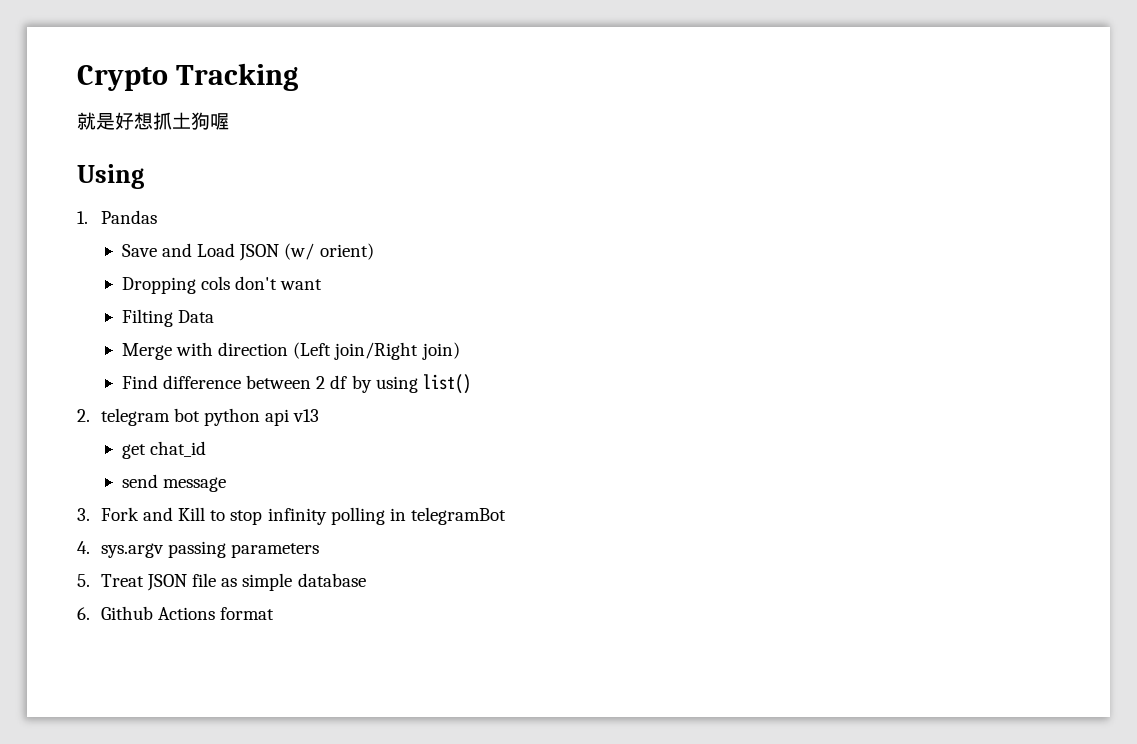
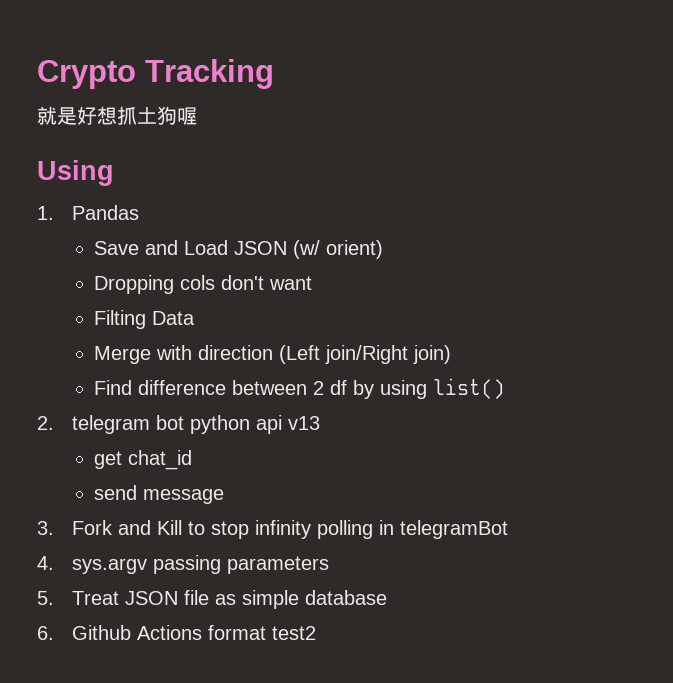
- 6. Github Actions format
+ 6. Github Actions format test2

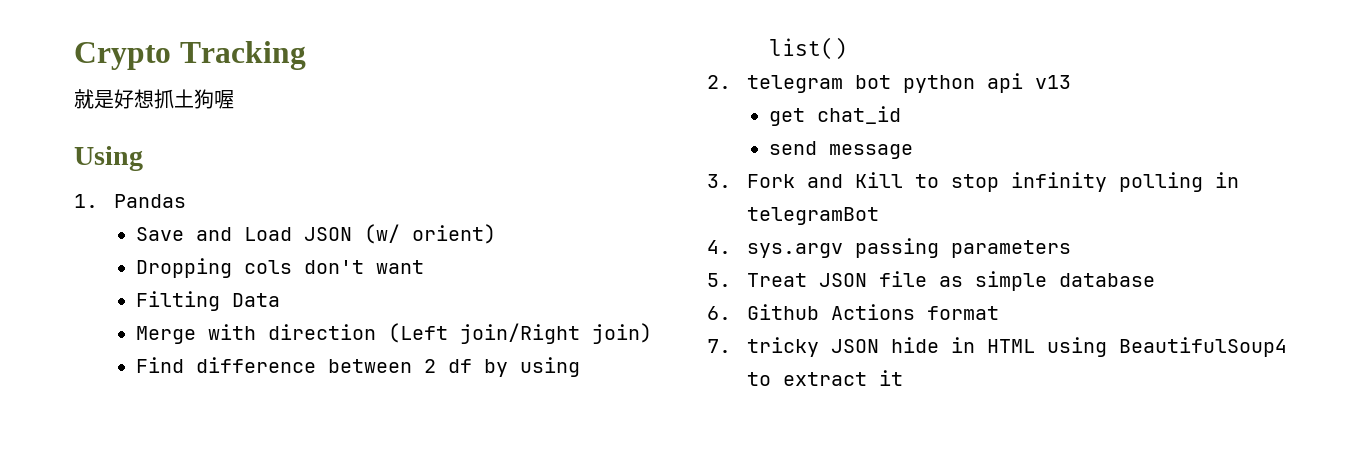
- 6. Github Actions format test2
+ 6. Github Actions format
+ 7. tricky JSON hide in HTML using BeautifulSoup4 to extract it

